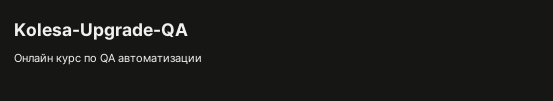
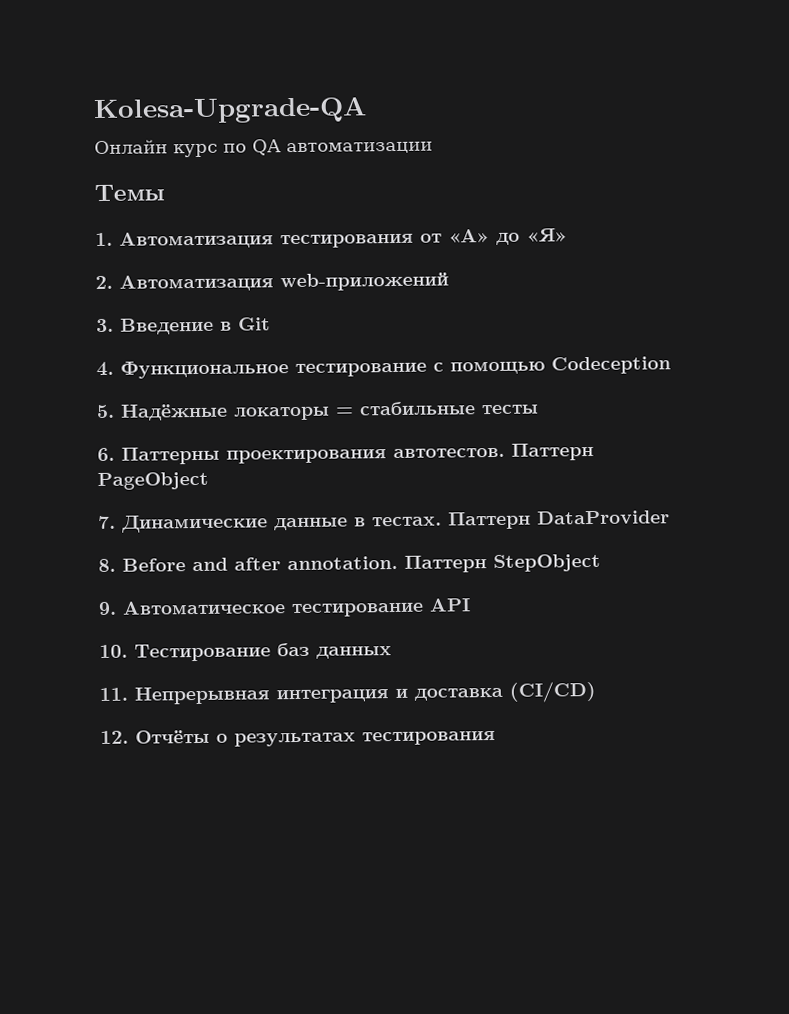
+ Темы
+ 1. Автоматизация тестирования от «А» до «Я»
+ 2. Автоматизация web-приложений
+ 3. Введение в Git
+ 4. Функциональное тестирование с помощью Codeception
+ 5. Надёжные локаторы = стабильные тесты
+ 6. Паттерны проектирования автотестов. Паттерн PageObject
+ 7. Динамические данные в тестах. Паттерн DataProvider
+ 8. Before and after annotation. Паттерн StepObject
+ 9. Автоматическое тестирование API
+ 10. Тестирование баз данных
+ 11. Непрерывная интеграция и доставка (СI/CD)
+ 12. Отчёты о результатах тестирования

